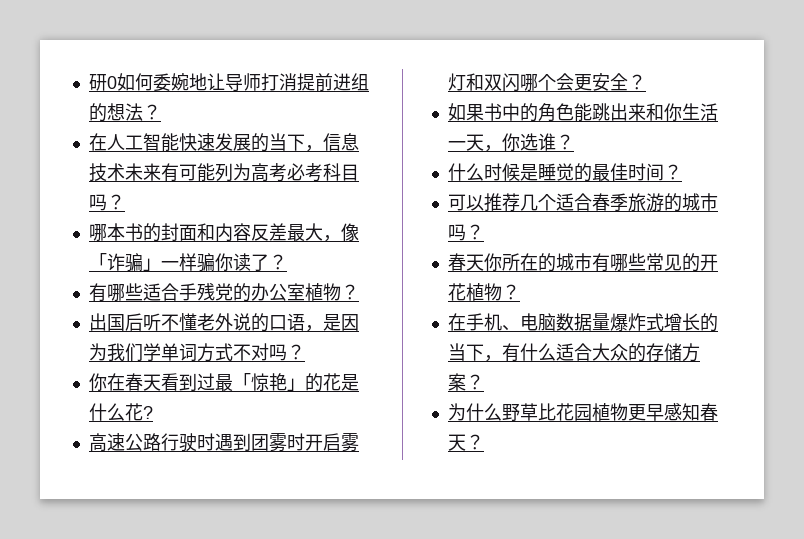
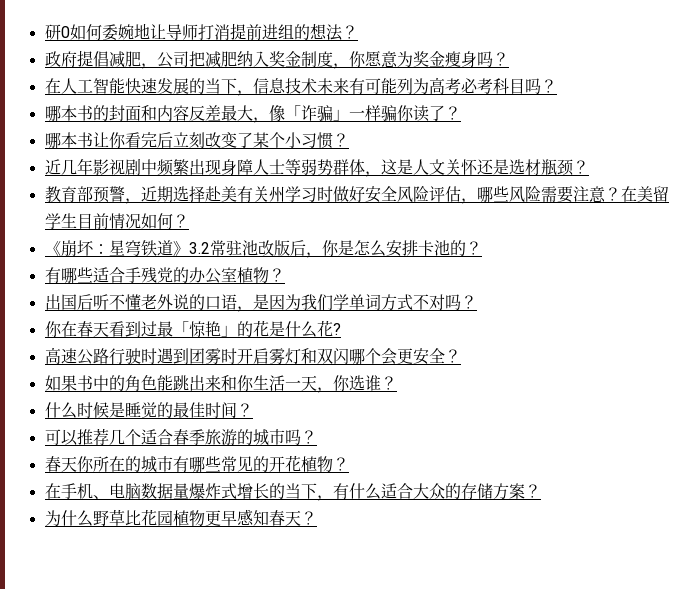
+ 政府提倡减肥，公司把减肥纳入奖金制度，你愿意为奖金瘦身吗？
+ 哪本书让你看完后立刻改变了某个小习惯？
+ 近几年影视剧中频繁出现身障人士等弱势群体，这是人文关怀还是选材瓶颈？
+ 教育部预警，近期选择赴美有关州学习时做好安全风险评估，哪些风险需要注意？在美留学生目前情况如何？
+ 《崩坏：星穹铁道》3.2常驻池改版后，你是怎么安排卡池的？

